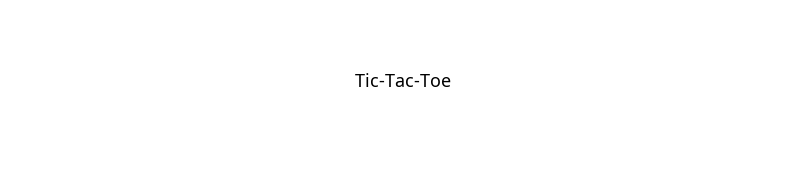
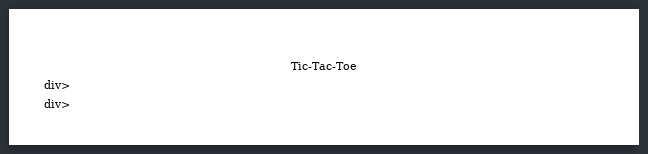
  Tic-Tac-Toe
+ div>
+ div>

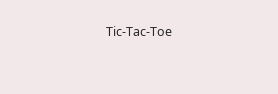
  Tic-Tac-Toe
- div>
- div>

